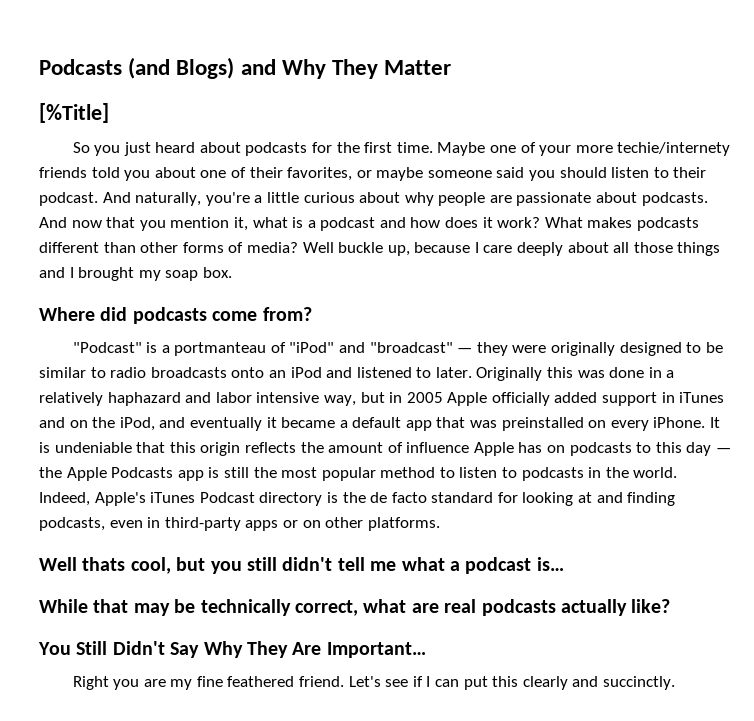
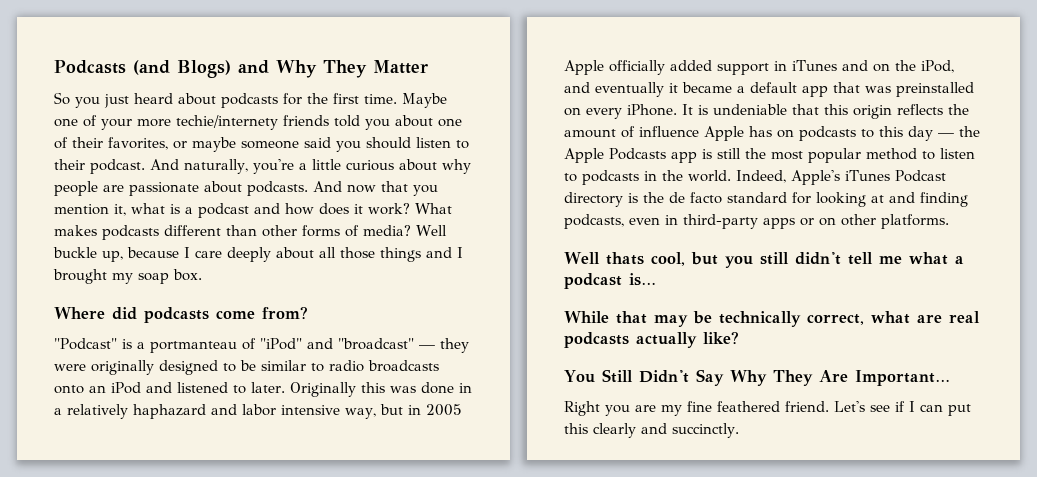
- [%Title]

